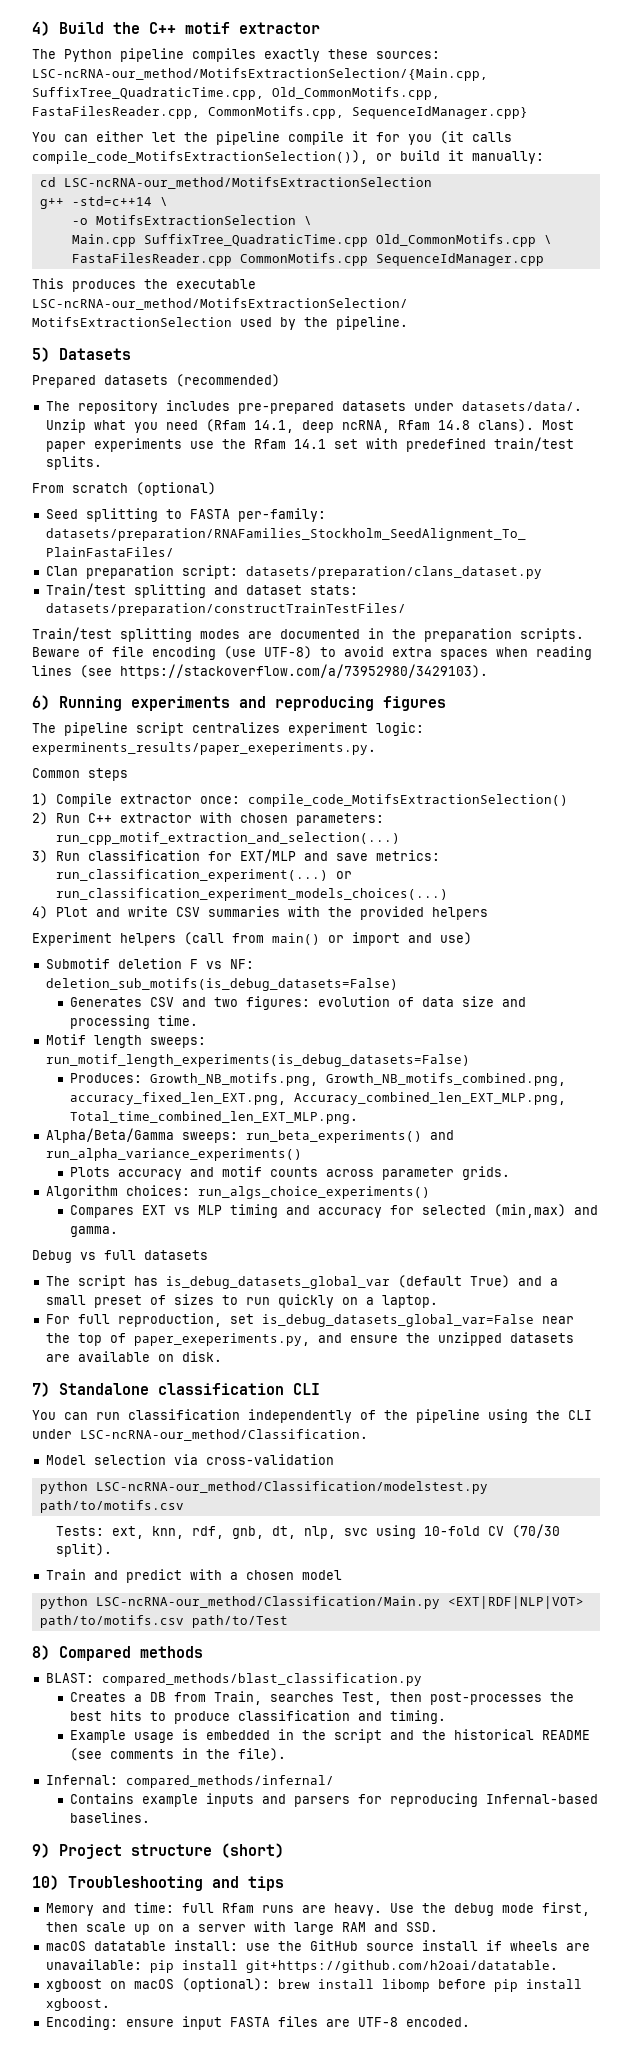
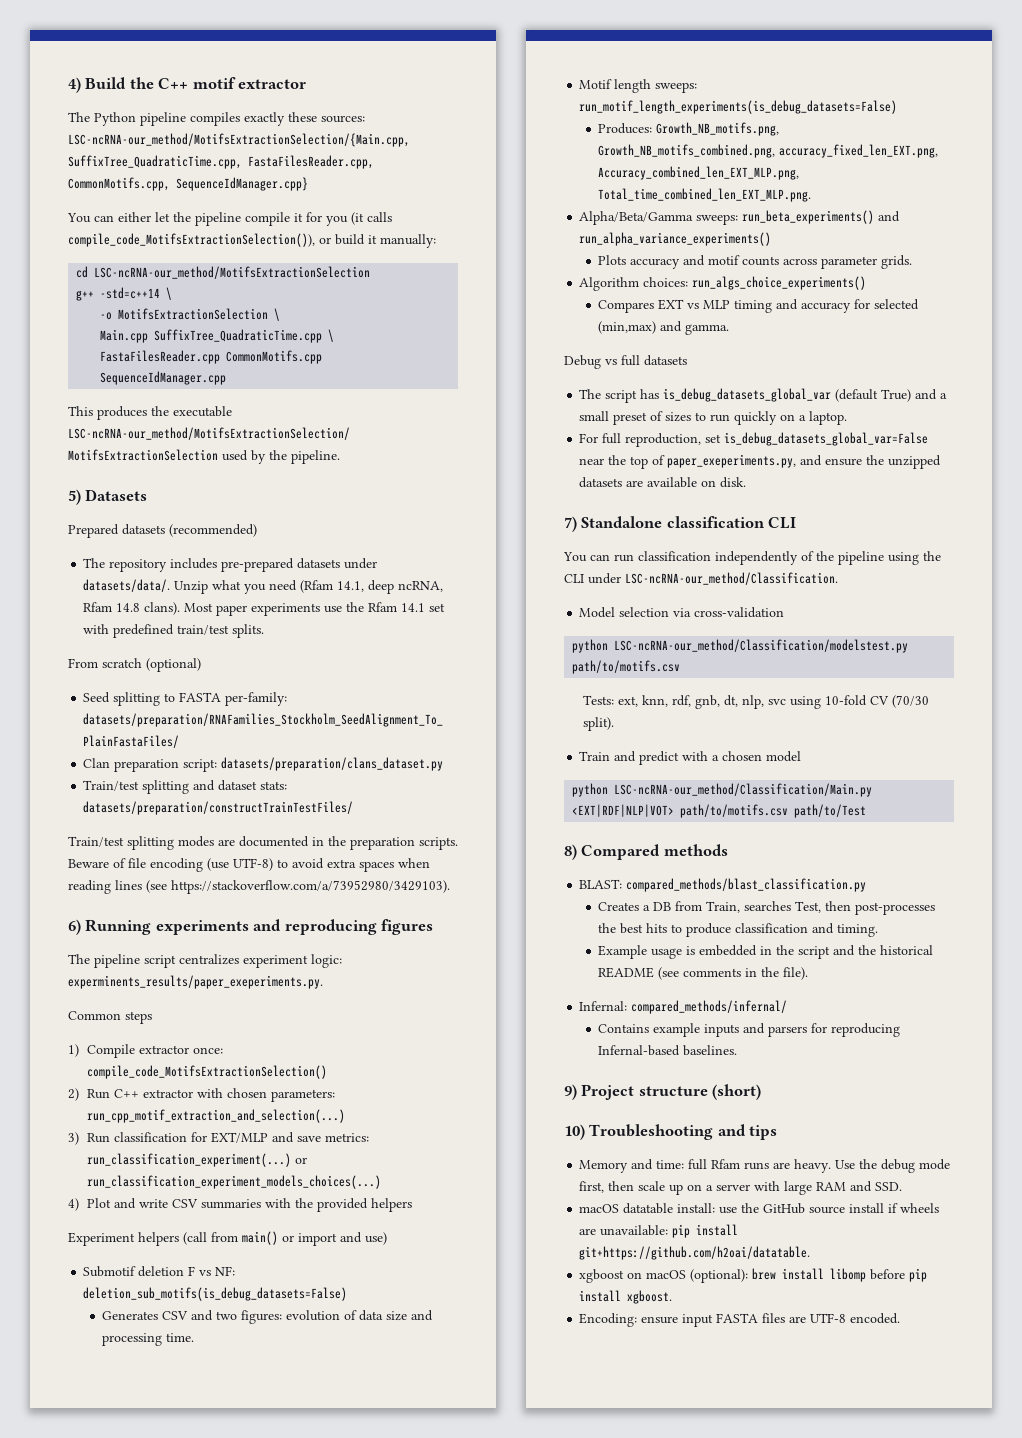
- The Python pipeline compiles exactly these sources: LSC-ncRNA-our_method/MotifsExtractionSelection/{Main.cpp, SuffixTree_QuadraticTime.cpp, Old_CommonMotifs.cpp, FastaFilesReader.cpp, CommonMotifs.cpp, SequenceIdManager.cpp}
+ The Python pipeline compiles exactly these sources: LSC-ncRNA-our_method/MotifsExtractionSelection/{Main.cpp, SuffixTree_QuadraticTime.cpp, FastaFilesReader.cpp, CommonMotifs.cpp, SequenceIdManager.cpp}
- Main.cpp SuffixTree_QuadraticTime.cpp Old_CommonMotifs.cpp \
+ Main.cpp SuffixTree_QuadraticTime.cpp \

